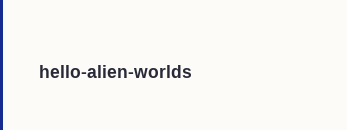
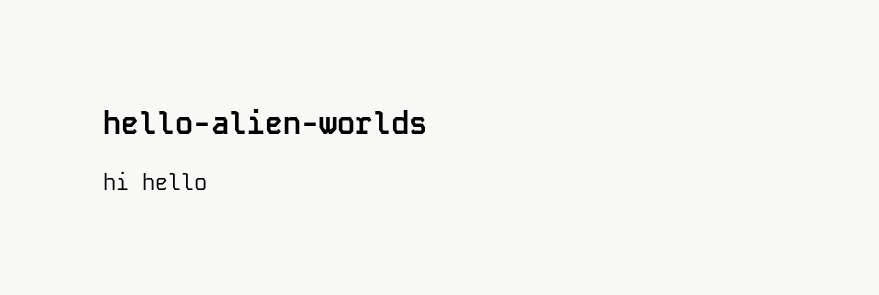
+ hi hello

